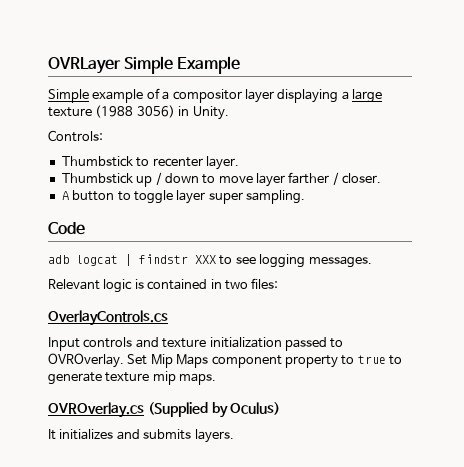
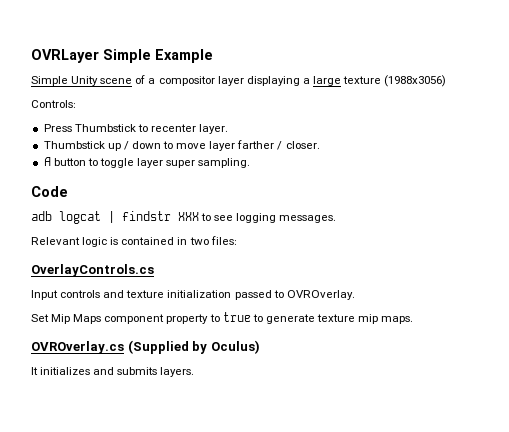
- Simple example of a compositor layer displaying a large texture (1988 3056) in Unity.
+ Simple Unity scene of a compositor layer displaying a large texture (1988x3056)
- Thumbstick to recenter layer.
+ Press Thumbstick to recenter layer.
- Input controls and texture initialization passed to OVROverlay. Set Mip Maps component property to true to generate texture mip maps.
+ Input controls and texture initialization passed to OVROverlay.
+ Set Mip Maps component property to true to generate texture mip maps.

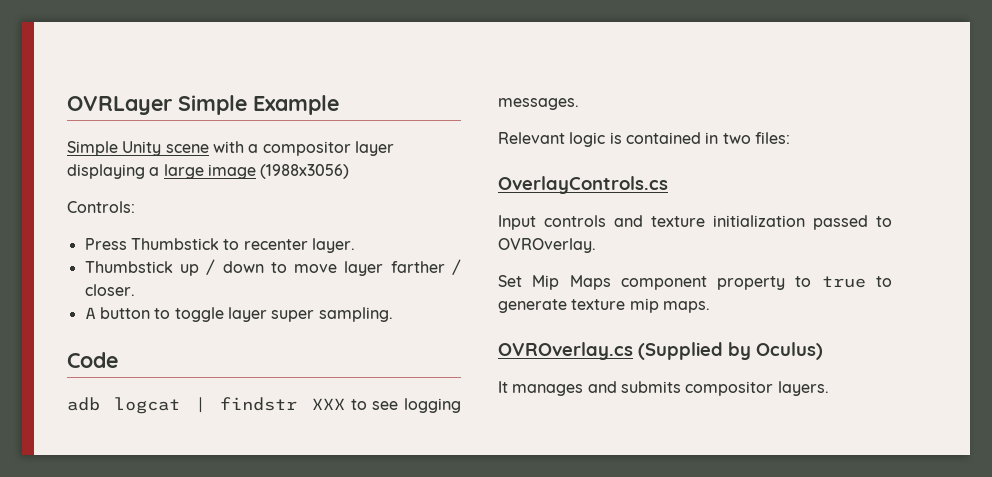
- Simple Unity scene of a compositor layer displaying a large texture (1988x3056)
+ Simple Unity scene with a compositor layer displaying a large image (1988x3056)
- It initializes and submits layers.
+ It manages and submits compositor layers.

